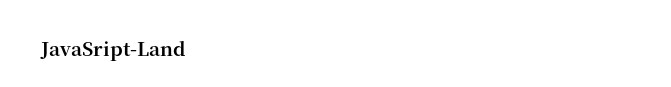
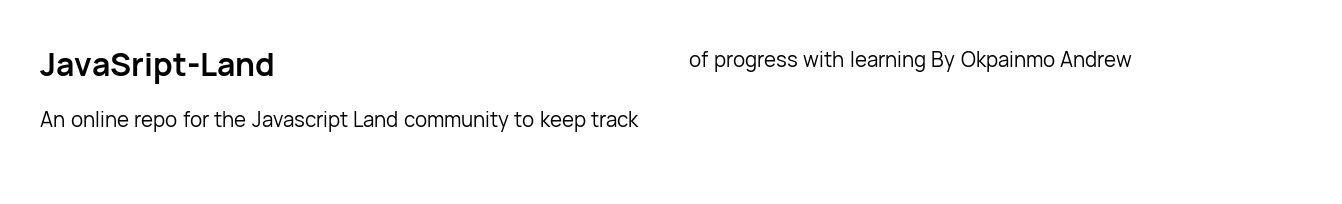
+ An online repo for the Javascript Land community to keep track of progress with learning By Okpainmo Andrew

